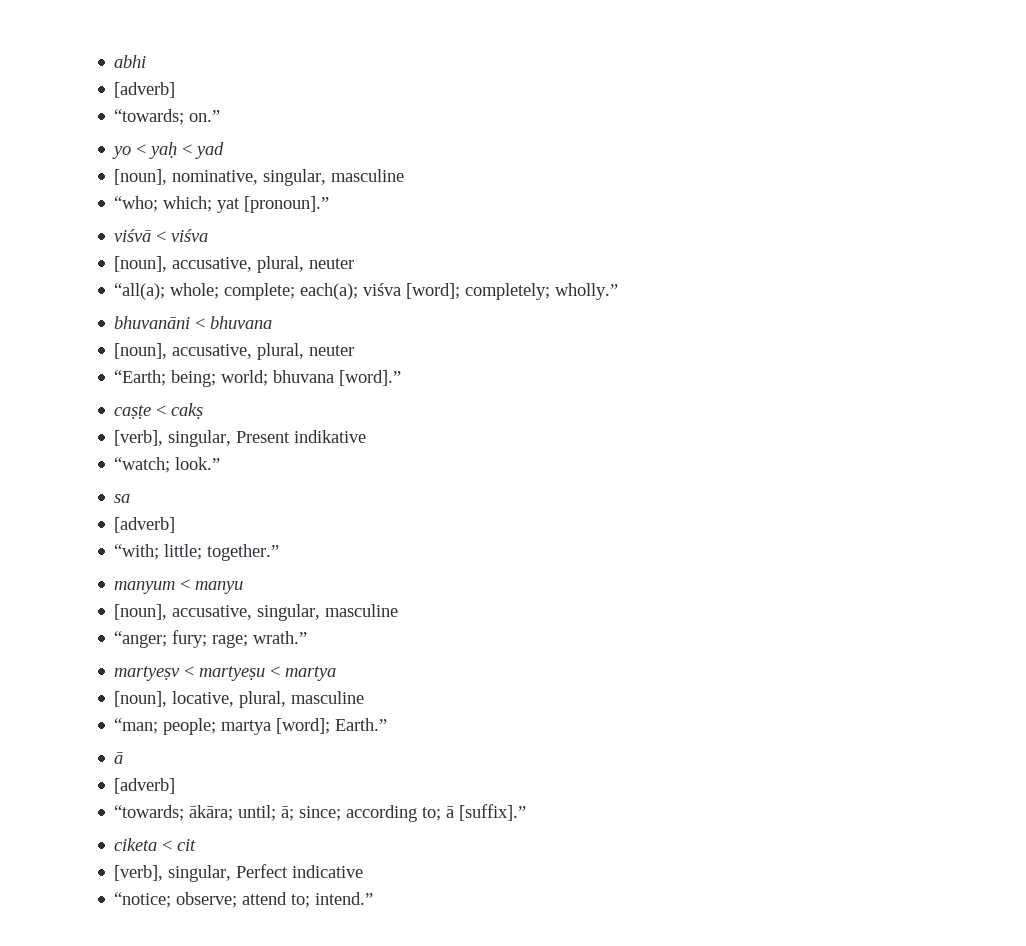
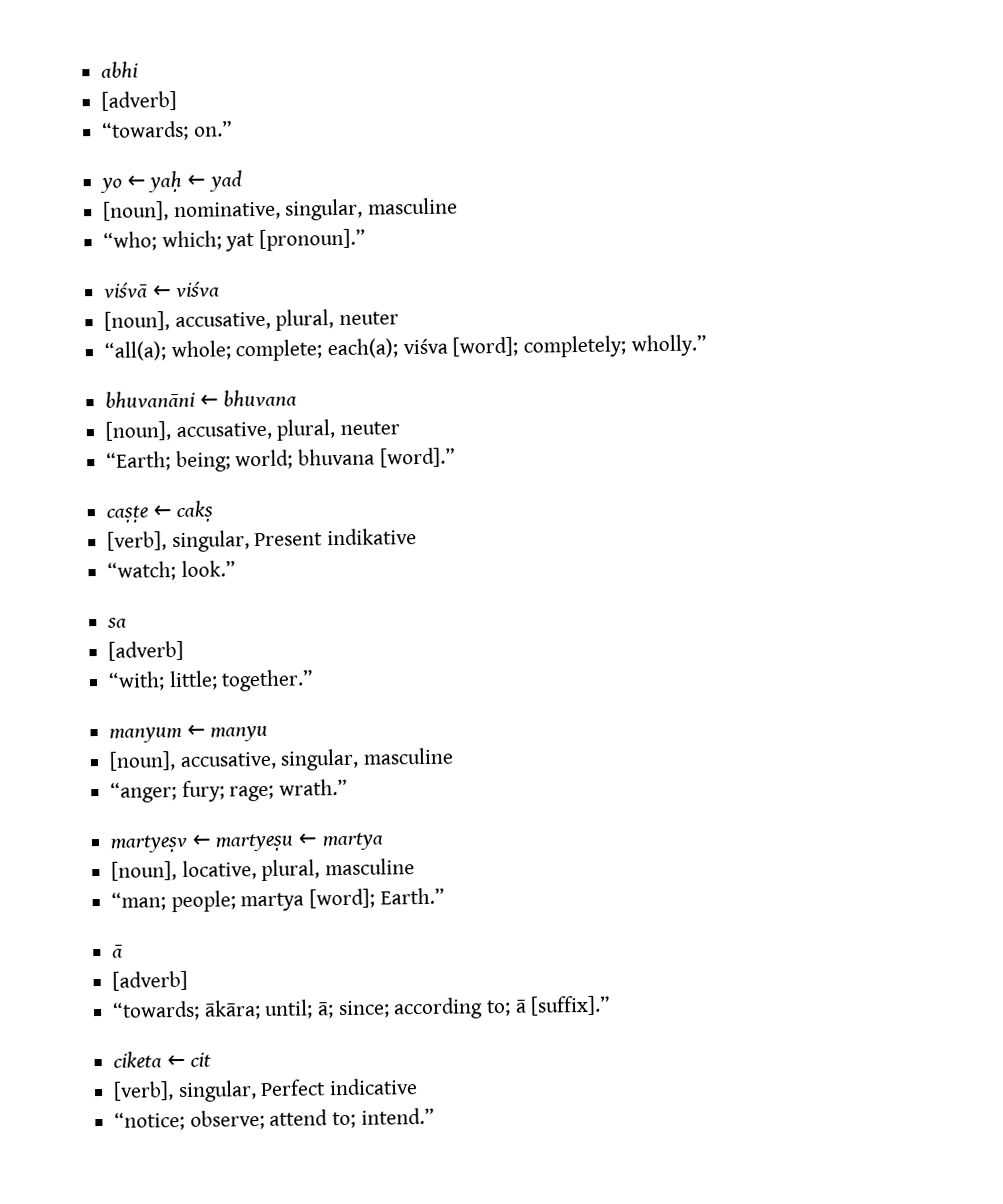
- yo < yaḥ < yad
+ yo ← yaḥ ← yad
- viśvā < viśva
+ viśvā ← viśva
- bhuvanāni < bhuvana
+ bhuvanāni ← bhuvana
- caṣṭe < cakṣ
+ caṣṭe ← cakṣ
- manyum < manyu
+ manyum ← manyu
- martyeṣv < martyeṣu < martya
+ martyeṣv ← martyeṣu ← martya
- ciketa < cit
+ ciketa ← cit

